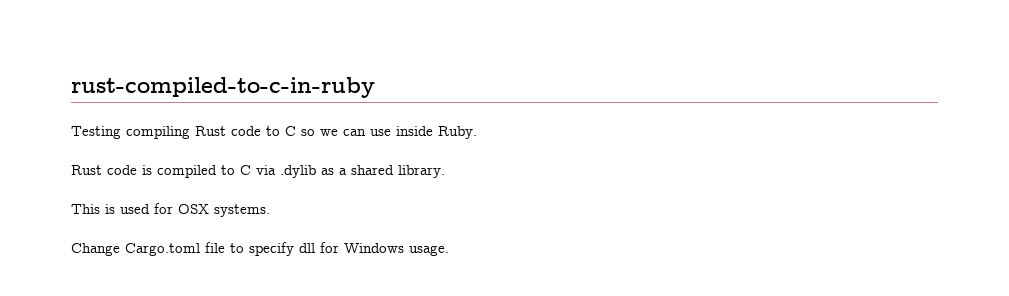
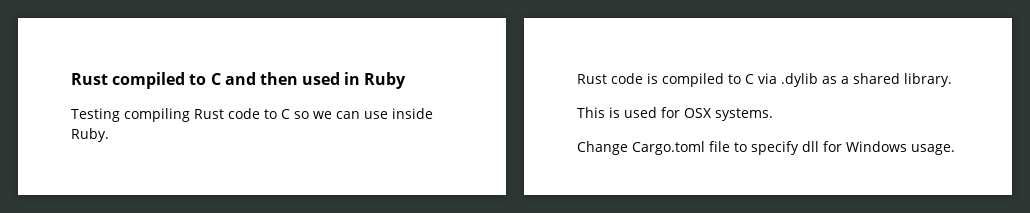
- rust-compiled-to-c-in-ruby
+ Rust compiled to C and then used in Ruby

